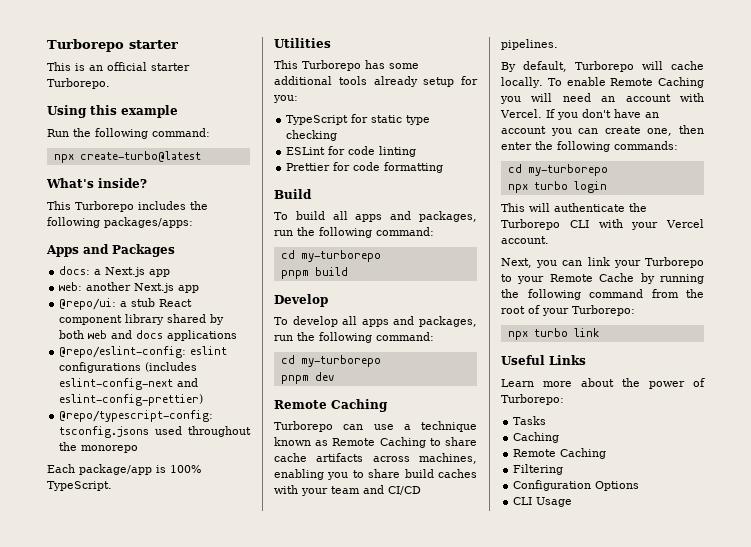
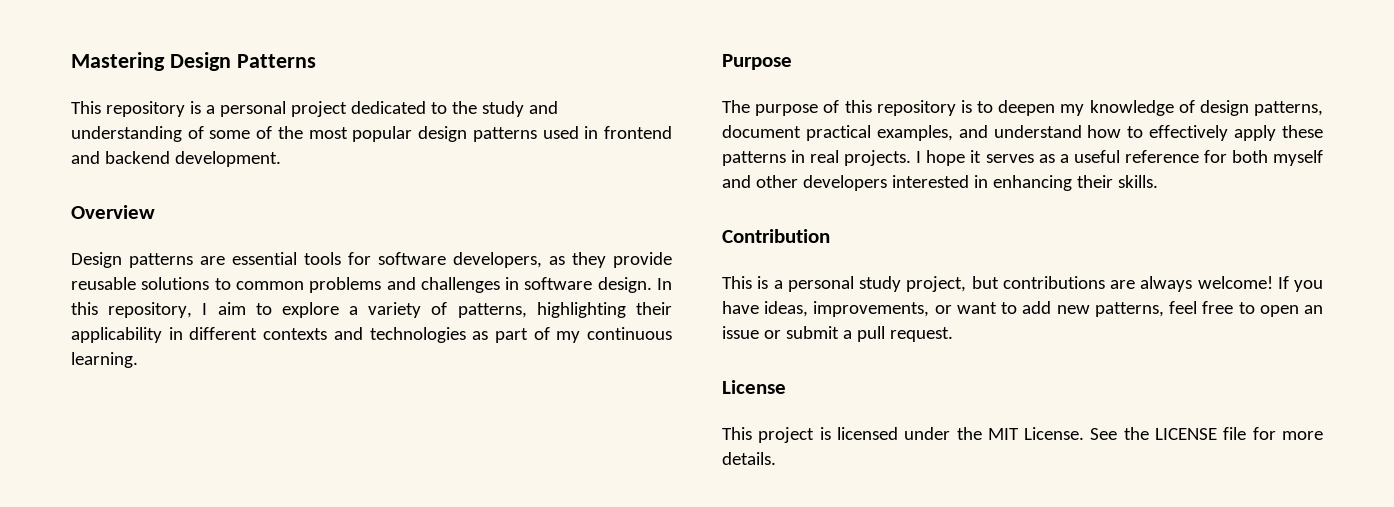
- Turborepo starter
- This is an official starter Turborepo.
- Using this example
- Run the following command:
- npx create-turbo@latest
- What's inside?
- This Turborepo includes the following packages/apps:
- Apps and Packages
- docs: a Next.js app
- web: another Next.js app
- @repo/ui: a stub React component library shared by both web and docs applications
- @repo/eslint-config: eslint configurations (includes eslint-config-next and eslint-config-prettier)
- @repo/typescript-config: tsconfig.jsons used throughout the monorepo
- Each package/app is 100% TypeScript.
- Utilities
- This Turborepo has some additional tools already setup for you:
- TypeScript for static type checking
- ESLint for code linting
- Prettier for code formatting
- Build
- To build all apps and packages, run the following command:
- cd my-turborepo
- pnpm build
- Develop
- To develop all apps and packages, run the following command:
- cd my-turborepo
- pnpm dev
- Remote Caching
- Turborepo can use a technique known as Remote Caching to share cache artifacts across machines, enabling you to share build caches with your team and CI/CD pipelines.
- By default, Turborepo will cache locally. To enable Remote Caching you will need an account with Vercel. If you don't have an account you can create one, then enter the following commands:
- cd my-turborepo
- npx turbo login
- This will authenticate the Turborepo CLI with your Vercel account.
- Next, you can link your Turborepo to your Remote Cache by running the following command from the root of your Turborepo:
- npx turbo link
- Useful Links
- Learn more about the power of Turborepo:
- Tasks
- Caching
- Remote Caching
- Filtering
- Configuration Options
- CLI Usage
+ Mastering Design Patterns
+ This repository is a personal project dedicated to the study and understanding of some of the most popular design patterns used in frontend and backend development.
+ Overview
+ Design patterns are essential tools for software developers, as they provide reusable solutions to common problems and challenges in software design. In this repository, I aim to explore a variety of patterns, highlighting their applicability in different contexts and technologies as part of my continuous learning.
+ Purpose
+ The purpose of this repository is to deepen my knowledge of design patterns, document practical examples, and understand how to effectively apply these patterns in real projects. I hope it serves as a useful reference for both myself and other developers interested in enhancing their skills.
+ Contribution
+ This is a personal study project, but contributions are always welcome! If you have ideas, improvements, or want to add new patterns, feel free to open an issue or submit a pull request.
+ License
+ This project is licensed under the MIT License. See the LICENSE file for more details.

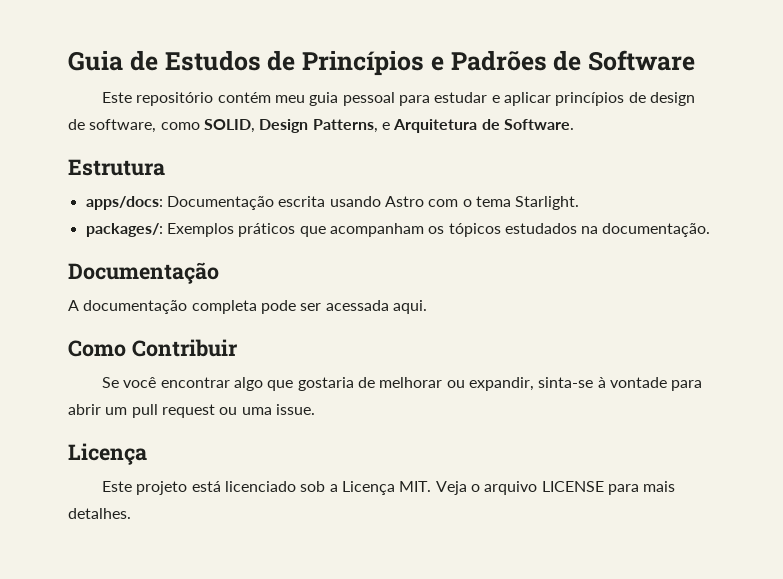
- Mastering Design Patterns
- This repository is a personal project dedicated to the study and understanding of some of the most popular design patterns used in frontend and backend development.
- Overview
- Design patterns are essential tools for software developers, as they provide reusable solutions to common problems and challenges in software design. In this repository, I aim to explore a variety of patterns, highlighting their applicability in different contexts and technologies as part of my continuous learning.
- Purpose
- The purpose of this repository is to deepen my knowledge of design patterns, document practical examples, and understand how to effectively apply these patterns in real projects. I hope it serves as a useful reference for both myself and other developers interested in enhancing their skills.
- Contribution
- This is a personal study project, but contributions are always welcome! If you have ideas, improvements, or want to add new patterns, feel free to open an issue or submit a pull request.
- License
- This project is licensed under the MIT License. See the LICENSE file for more details.
+ Guia de Estudos de Princípios e Padrões de Software
+ Este repositório contém meu guia pessoal para estudar e aplicar princípios de design de software, como SOLID, Design Patterns, e Arquitetura de Software.
+ Estrutura
+ apps/docs: Documentação escrita usando Astro com o tema Starlight.
+ packages/: Exemplos práticos que acompanham os tópicos estudados na documentação.
+ Documentação
+ A documentação completa pode ser acessada aqui.
+ Como Contribuir
+ Se você encontrar algo que gostaria de melhorar ou expandir, sinta-se à vontade para abrir um pull request ou uma issue.
+ Licença
+ Este projeto está licenciado sob a Licença MIT. Veja o arquivo LICENSE para mais detalhes.

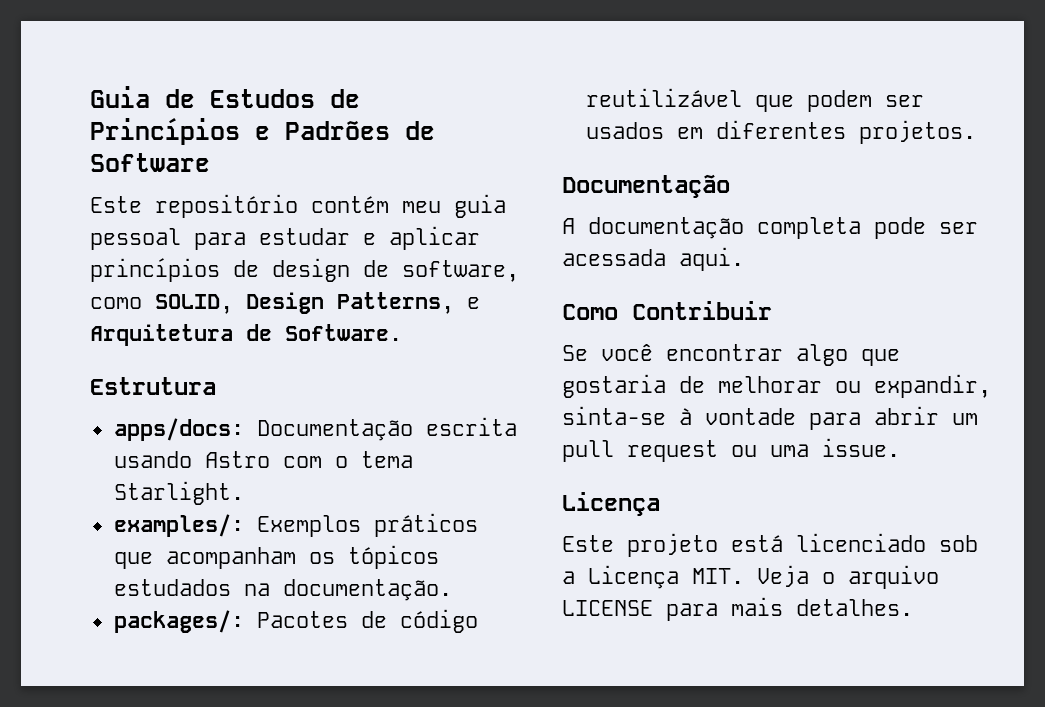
- packages/: Exemplos práticos que acompanham os tópicos estudados na documentação.
+ examples/: Exemplos práticos que acompanham os tópicos estudados na documentação.
+ packages/: Pacotes de código reutilizável que podem ser usados em diferentes projetos.

